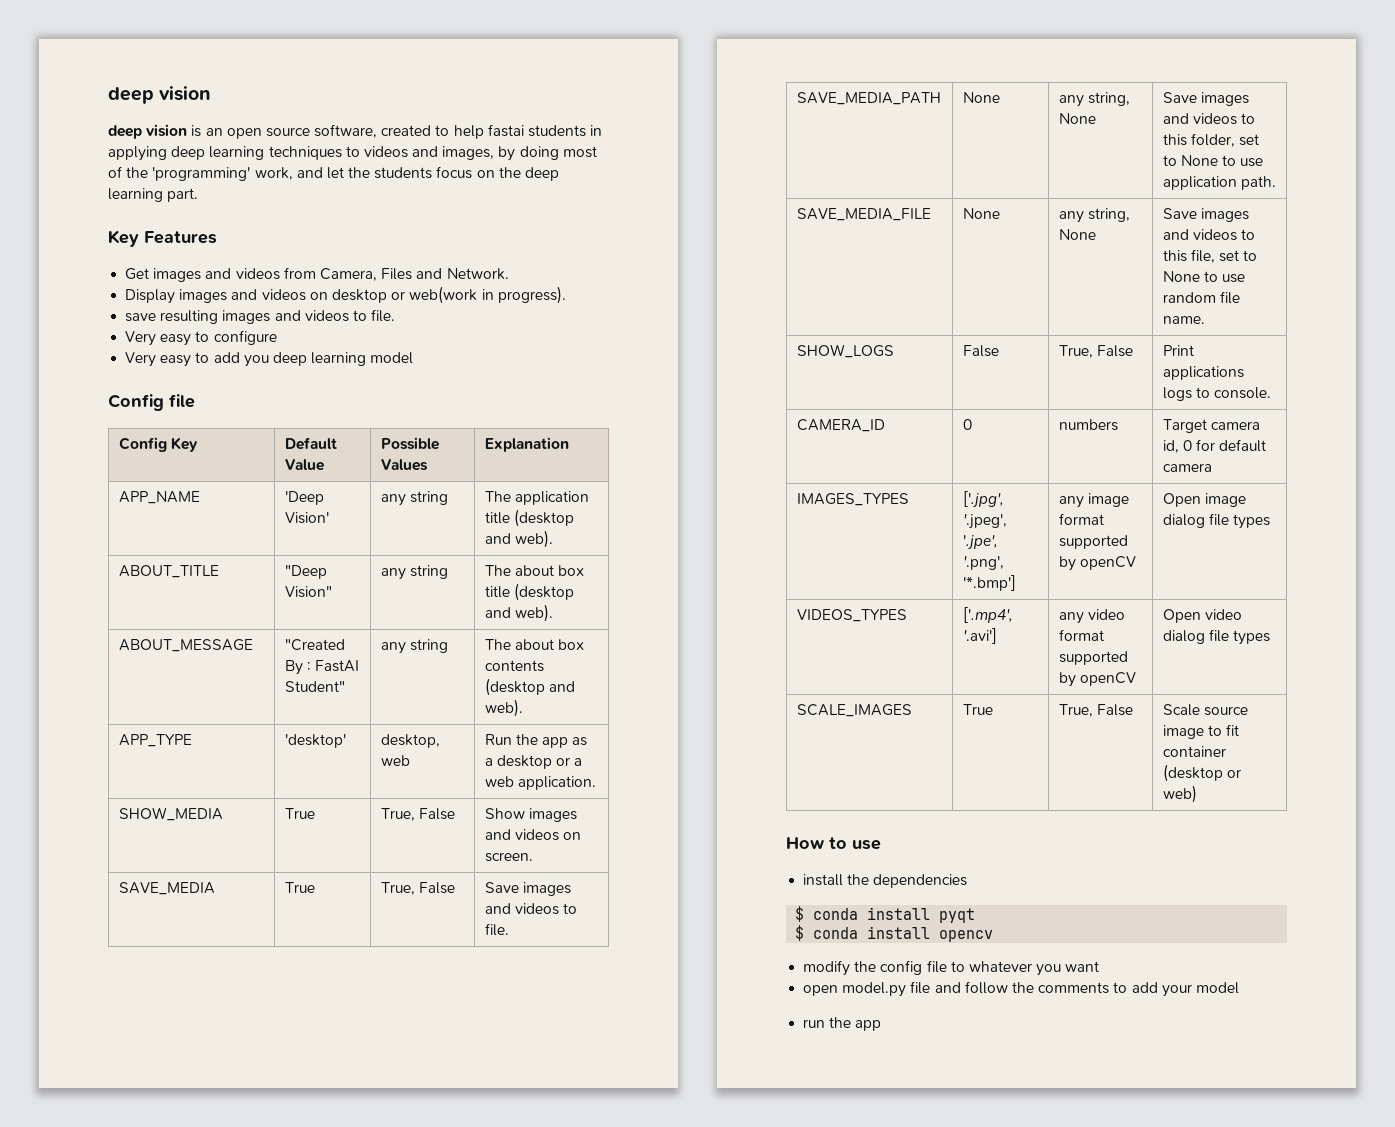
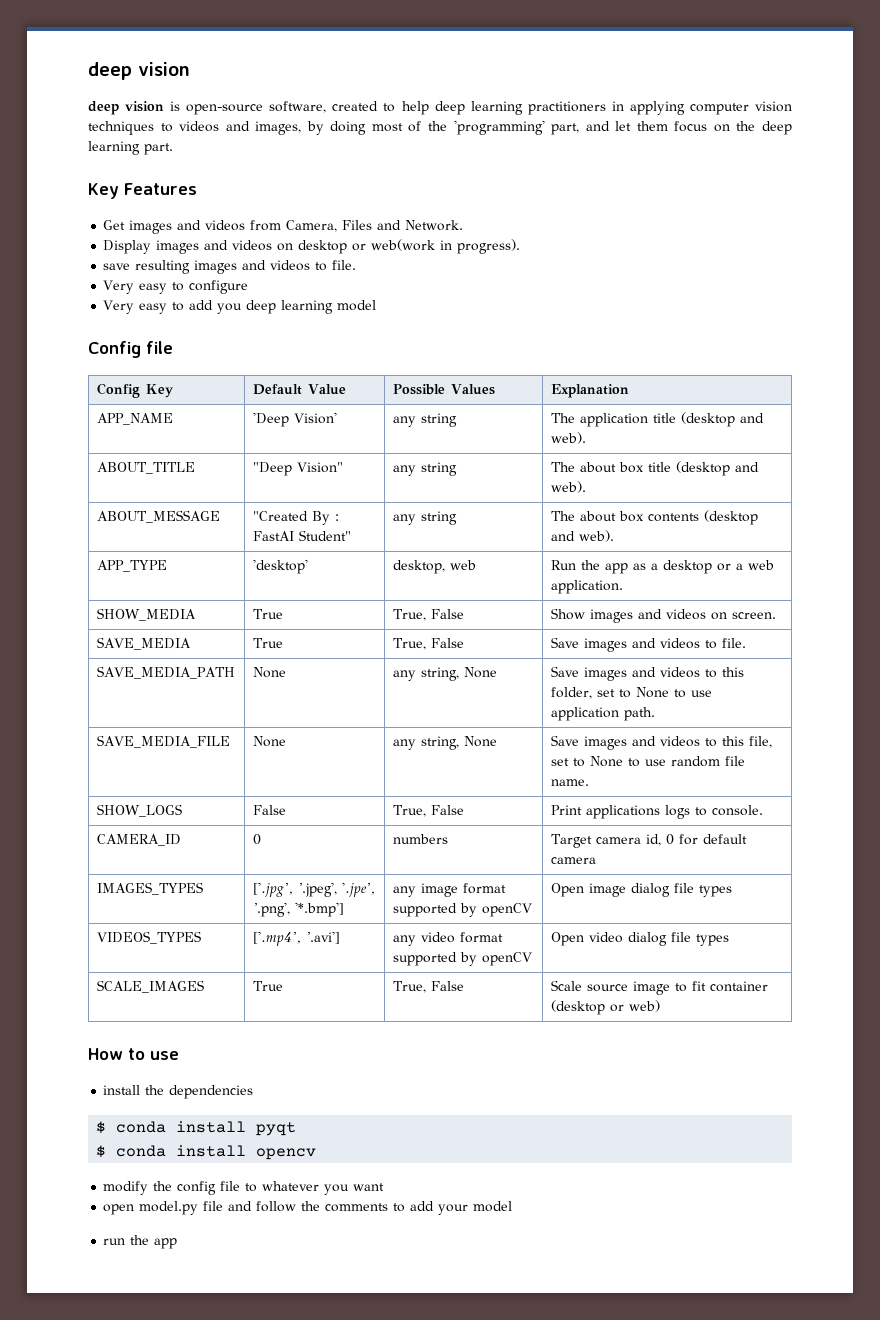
- deep vision is an open source software, created to help fastai students in applying deep learning techniques to videos and images, by doing most of the 'programming' work, and let the students focus on the deep learning part.
+ deep vision is open-source software, created to help deep learning practitioners in applying computer vision techniques to videos and images, by doing most of the 'programming' part, and let them focus on the deep learning part.

